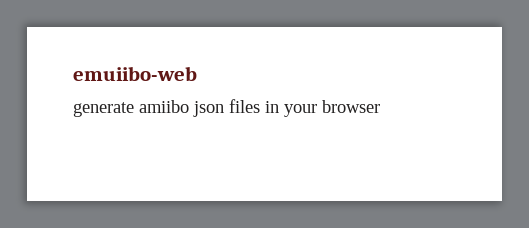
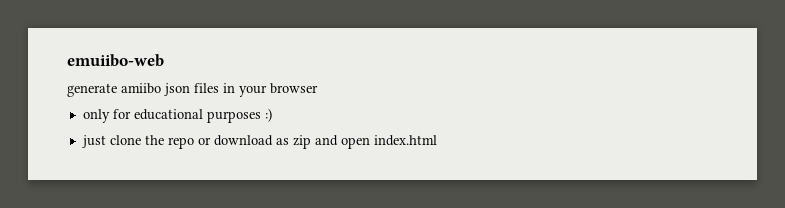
+ only for educational purposes :)
+ just clone the repo or download as zip and open index.html

